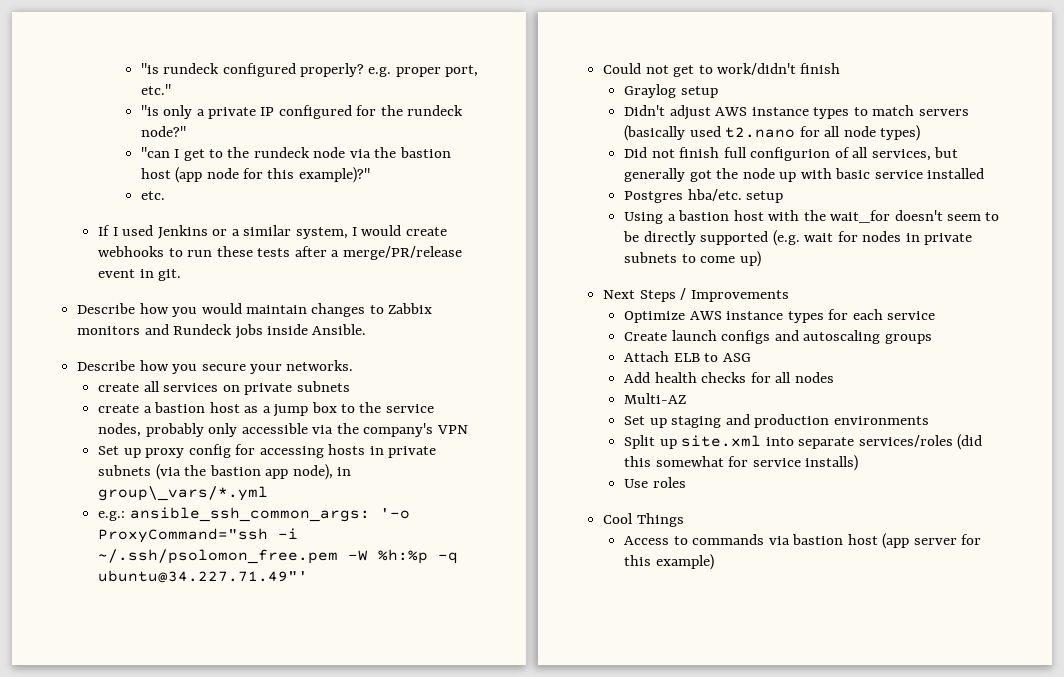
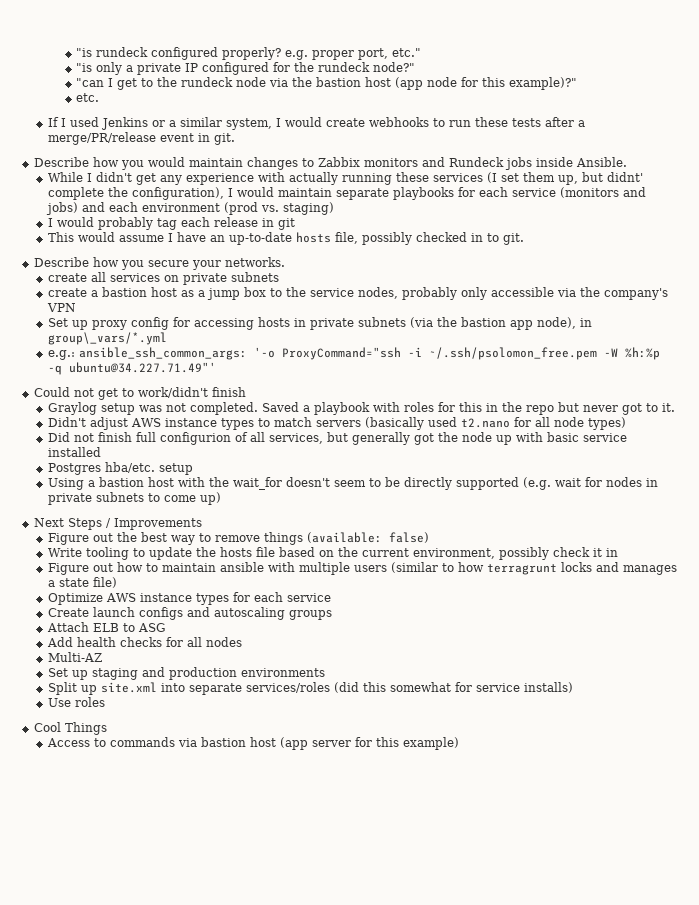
+ While I didn't get any experience with actually running these services (I set them up, but didnt' complete the configuration), I would maintain separate playbooks for each service (monitors and jobs) and each environment (prod vs. staging)
+ I would probably tag each release in git
+ This would assume I have an up-to-date hosts file, possibly checked in to git.
- Graylog setup
+ Graylog setup was not completed. Saved a playbook with roles for this in the repo but never got to it.
+ Figure out the best way to remove things (available: false)
+ Write tooling to update the hosts file based on the current environment, possibly check it in
+ Figure out how to maintain ansible with multiple users (similar to how terragrunt locks and manages a state file)

